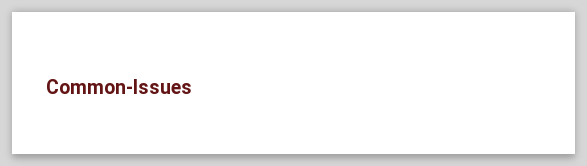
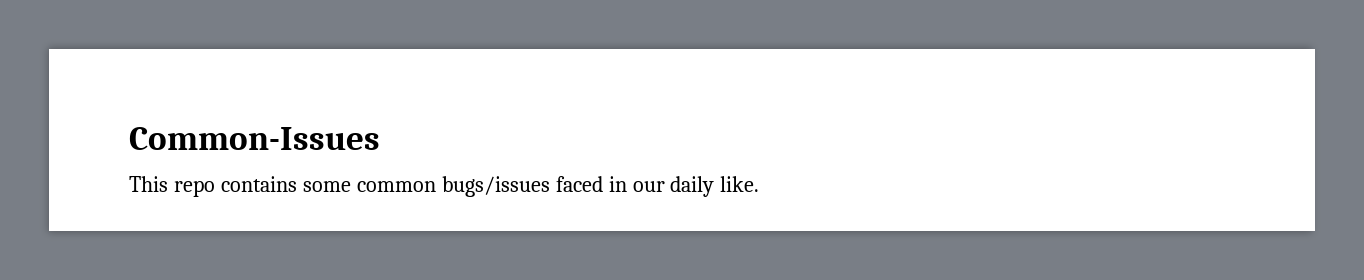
+ This repo contains some common bugs/issues faced in our daily like.

